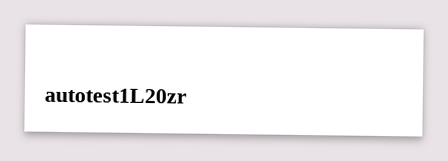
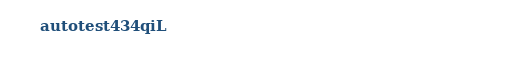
- autotest1L20zr
+ autotest434qiL

